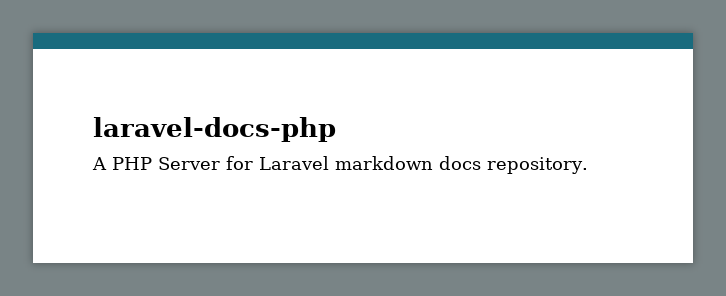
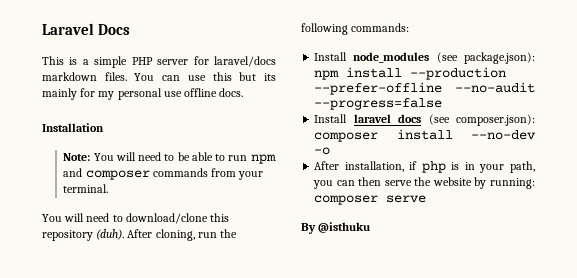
- laravel-docs-php
- A PHP Server for Laravel markdown docs repository.
+ Laravel Docs
+ This is a simple PHP server for laravel/docs markdown files. You can use this but its mainly for my personal use offline docs.
+ Installation
+ Note: You will need to be able to run npm and composer commands from your terminal.
+ You will need to download/clone this repository (duh). After cloning, run the following commands:
+ Install node_modules (see package.json): npm install --production --prefer-offline --no-audit --progress=false
+ Install laravel docs (see composer.json): composer install --no-dev -o
+ After installation, if php is in your path, you can then serve the website by running: composer serve
+ By @isthuku

